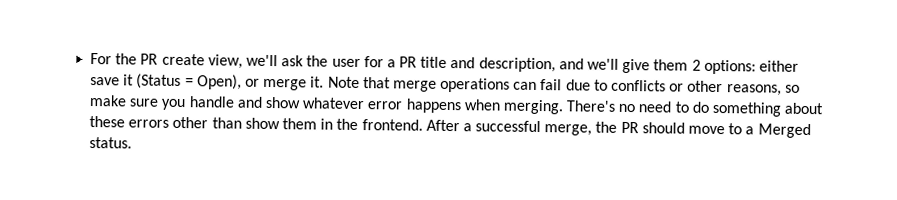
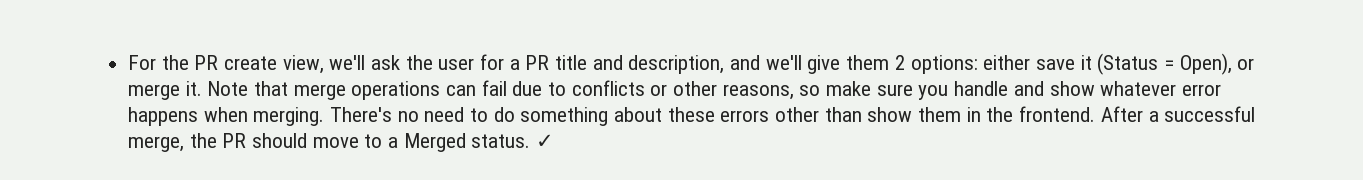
+ ✓

